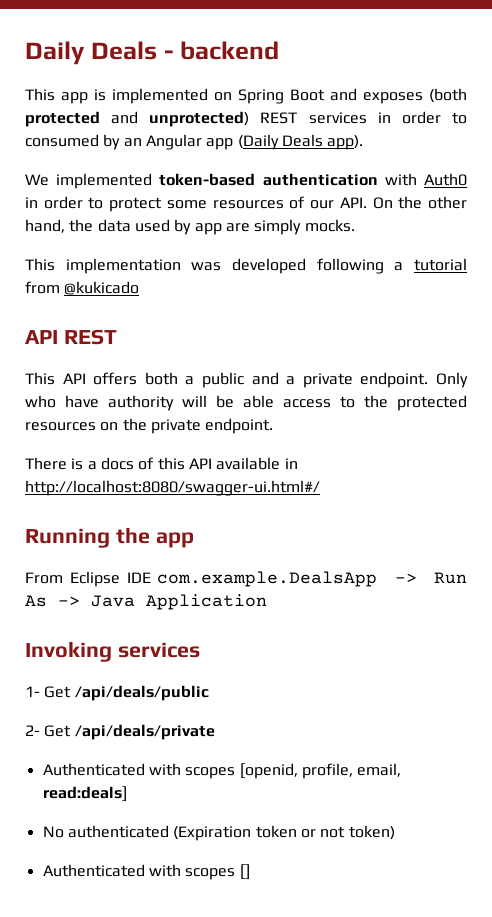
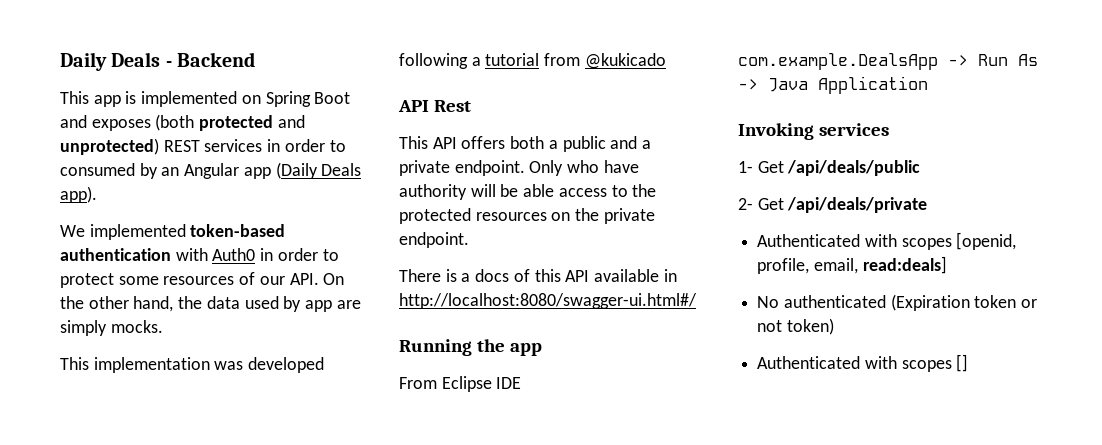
- Daily Deals - backend
+ Daily Deals - Backend
- API REST
+ API Rest

